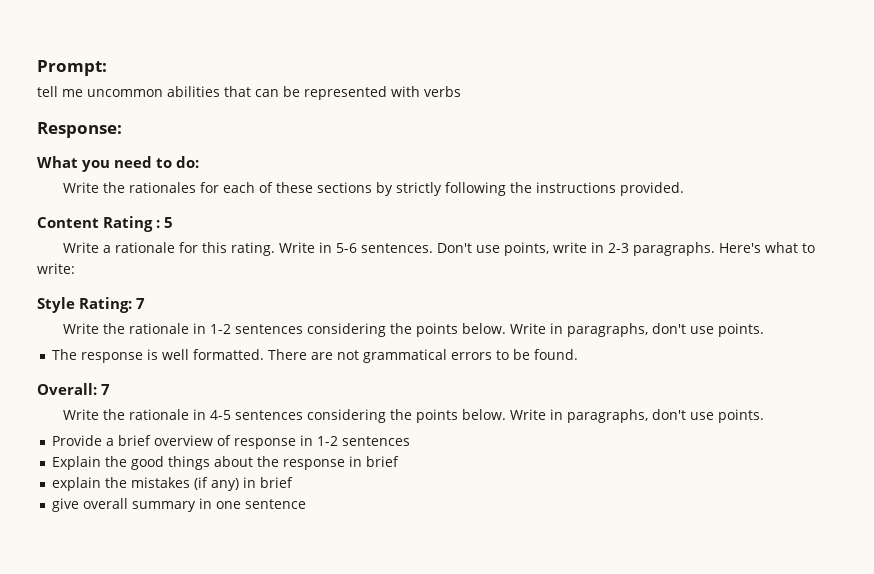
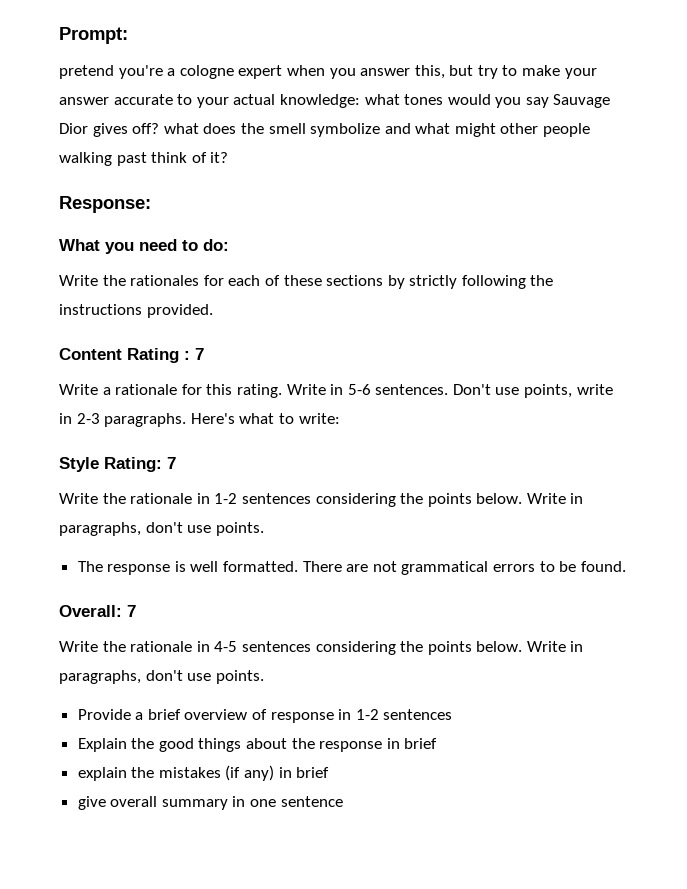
- tell me uncommon abilities that can be represented with verbs
+ pretend you're a cologne expert when you answer this, but try to make your answer accurate to your actual knowledge: what tones would you say Sauvage Dior gives off? what does the smell symbolize and what might other people walking past think of it?
- Content Rating : 5
+ Content Rating : 7

